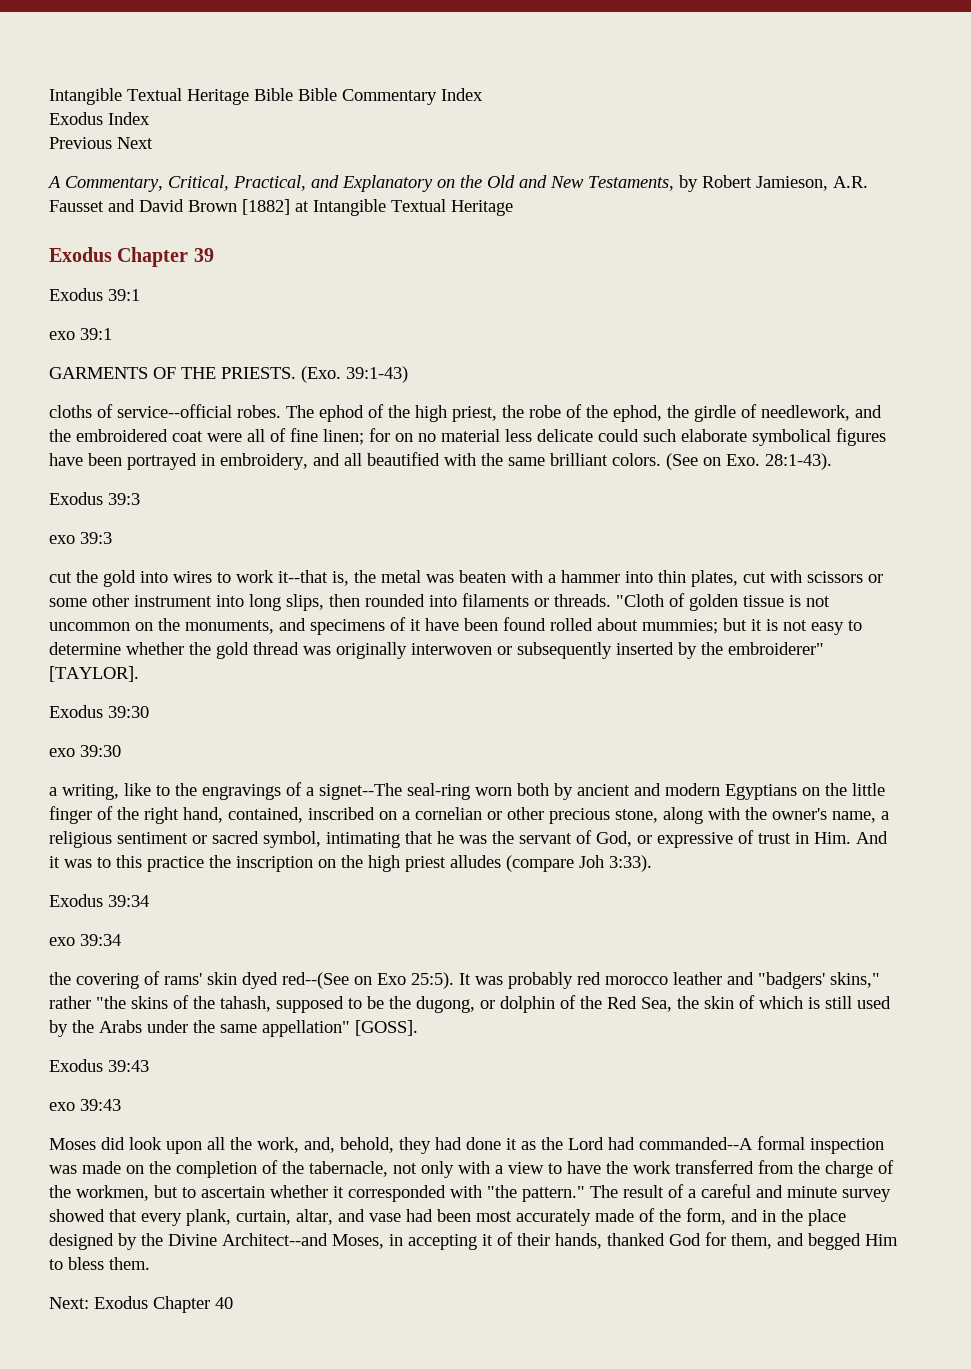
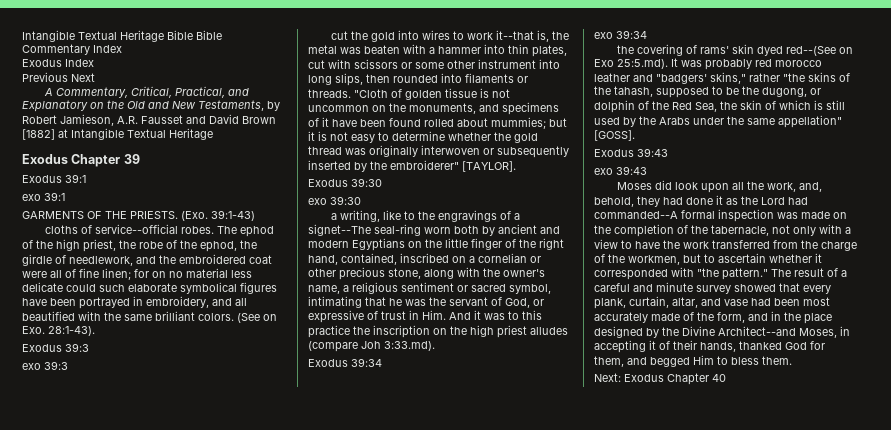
- a writing, like to the engravings of a signet--The seal-ring worn both by ancient and modern Egyptians on the little finger of the right hand, contained, inscribed on a cornelian or other precious stone, along with the owner's name, a religious sentiment or sacred symbol, intimating that he was the servant of God, or expressive of trust in Him. And it was to this practice the inscription on the high priest alludes (compare Joh 3:33).
+ a writing, like to the engravings of a signet--The seal-ring worn both by ancient and modern Egyptians on the little finger of the right hand, contained, inscribed on a cornelian or other precious stone, along with the owner's name, a religious sentiment or sacred symbol, intimating that he was the servant of God, or expressive of trust in Him. And it was to this practice the inscription on the high priest alludes (compare Joh 3:33.md).
- the covering of rams' skin dyed red--(See on Exo 25:5). It was probably red morocco leather and "badgers' skins," rather "the skins of the tahash, supposed to be the dugong, or dolphin of the Red Sea, the skin of which is still used by the Arabs under the same appellation" [GOSS].
+ the covering of rams' skin dyed red--(See on Exo 25:5.md). It was probably red morocco leather and "badgers' skins," rather "the skins of the tahash, supposed to be the dugong, or dolphin of the Red Sea, the skin of which is still used by the Arabs under the same appellation" [GOSS].

